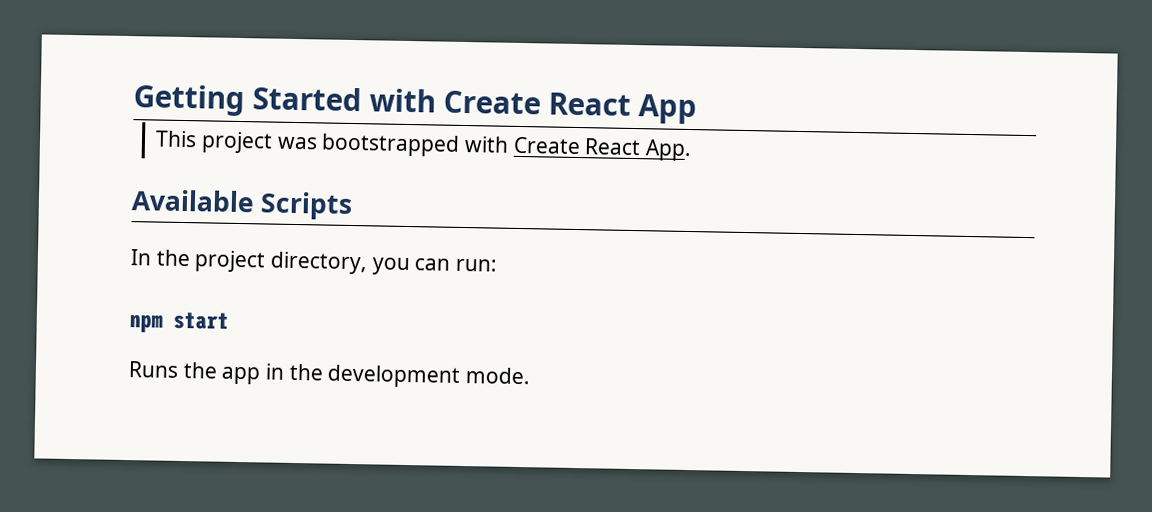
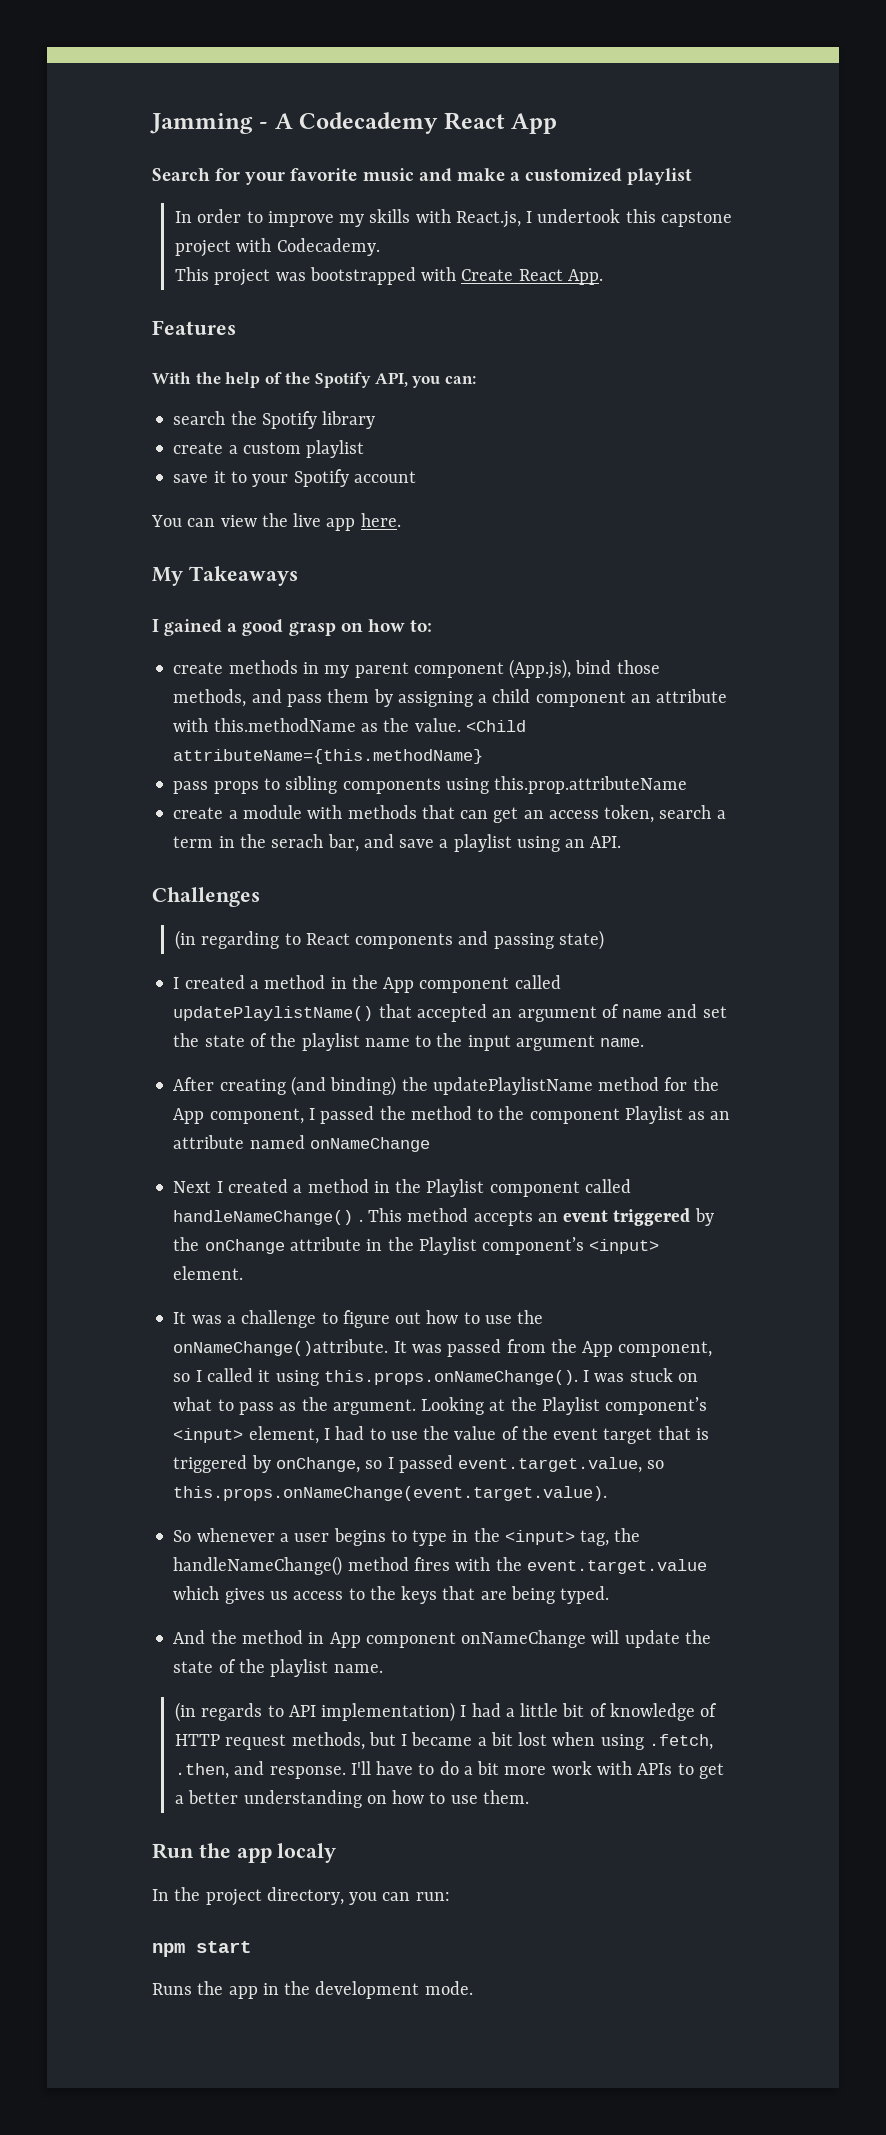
- Getting Started with Create React App
+ Jamming - A Codecademy React App
+ Search for your favorite music and make a customized playlist
+ In order to improve my skills with React.js, I undertook this capstone project with Codecademy.
- Available Scripts
+ Features
+ With the help of the Spotify API, you can:
+ search the Spotify library
+ create a custom playlist
+ save it to your Spotify account
+ You can view the live app here.
+ My Takeaways
+ I gained a good grasp on how to:
+ create methods in my parent component (App.js), bind those methods, and pass them by assigning a child component an attribute with this.methodName as the value. <Child attributeName={this.methodName}
+ pass props to sibling components using this.prop.attributeName
+ create a module with methods that can get an access token, search a term in the serach bar, and save a playlist using an API.
+ Challenges
+ (in regarding to React components and passing state)
+ I created a method in the App component called updatePlaylistName() that accepted an argument of name and set the state of the playlist name to the input argument name.
+ After creating (and binding) the updatePlaylistName method for the App component, I passed the method to the component Playlist as an attribute named onNameChange
+ Next I created a method in the Playlist component called handleNameChange() . This method accepts an event triggered by the onChange attribute in the Playlist component’s <input> element.
+ It was a challenge to figure out how to use the onNameChange()attribute. It was passed from the App component, so I called it using this.props.onNameChange(). I was stuck on what to pass as the argument. Looking at the Playlist component’s <input> element, I had to use the value of the event target that is triggered by onChange, so I passed event.target.value, so this.props.onNameChange(event.target.value).
+ So whenever a user begins to type in the <input> tag, the handleNameChange() method fires with the event.target.value which gives us access to the keys that are being typed.
+ And the method in App component onNameChange will update the state of the playlist name.
+ (in regards to API implementation) I had a little bit of knowledge of HTTP request methods, but I became a bit lost when using .fetch, .then, and response. I'll have to do a bit more work with APIs to get a better understanding on how to use them.
+ Run the app localy

